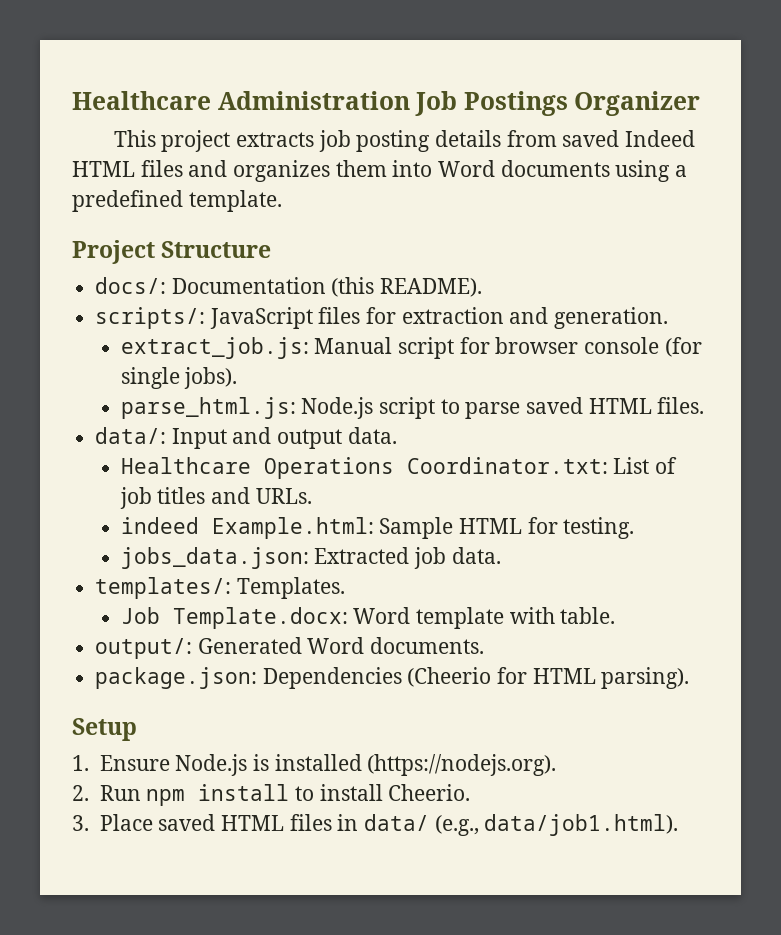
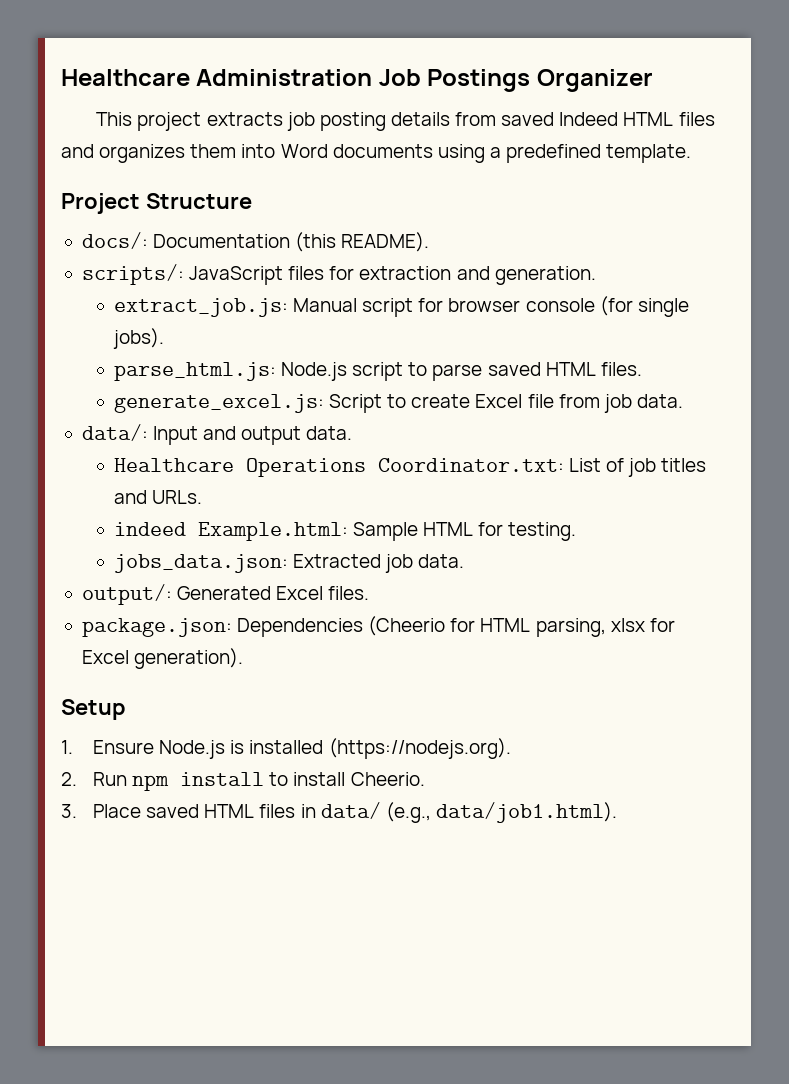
+ generate_excel.js: Script to create Excel file from job data.
- templates/: Templates.
- Job Template.docx: Word template with table.
- output/: Generated Word documents.
+ output/: Generated Excel files.
- package.json: Dependencies (Cheerio for HTML parsing).
+ package.json: Dependencies (Cheerio for HTML parsing, xlsx for Excel generation).

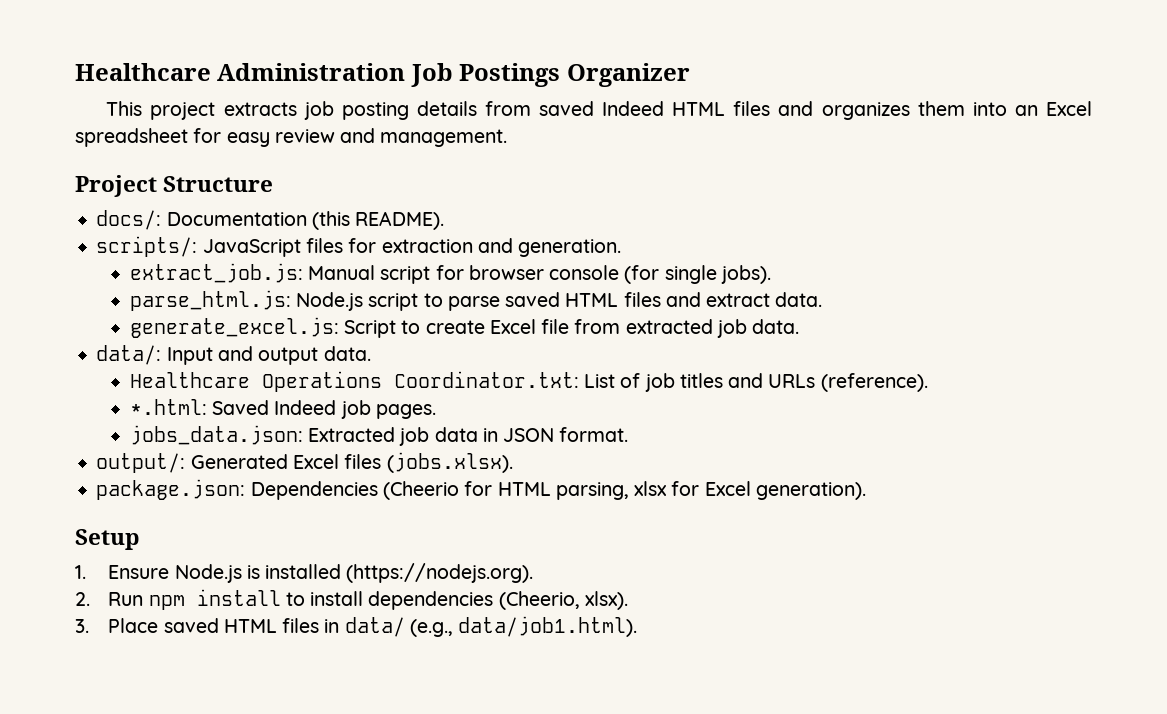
- This project extracts job posting details from saved Indeed HTML files and organizes them into Word documents using a predefined template.
+ This project extracts job posting details from saved Indeed HTML files and organizes them into an Excel spreadsheet for easy review and management.
- parse_html.js: Node.js script to parse saved HTML files.
+ parse_html.js: Node.js script to parse saved HTML files and extract data.
- generate_excel.js: Script to create Excel file from job data.
+ generate_excel.js: Script to create Excel file from extracted job data.
- Healthcare Operations Coordinator.txt: List of job titles and URLs.
- indeed Example.html: Sample HTML for testing.
+ Healthcare Operations Coordinator.txt: List of job titles and URLs (reference).
+ *.html: Saved Indeed job pages.
- jobs_data.json: Extracted job data.
+ jobs_data.json: Extracted job data in JSON format.
- output/: Generated Excel files.
+ output/: Generated Excel files (jobs.xlsx).
- 2. Run npm install to install Cheerio.
+ 2. Run npm install to install dependencies (Cheerio, xlsx).

